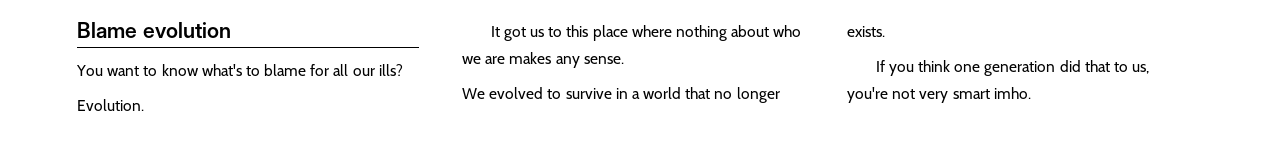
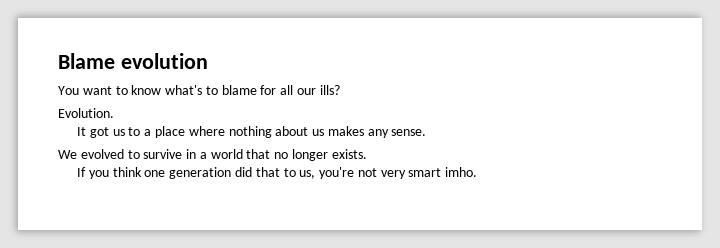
- It got us to this place where nothing about who we are makes any sense.
+ It got us to a place where nothing about us makes any sense.

